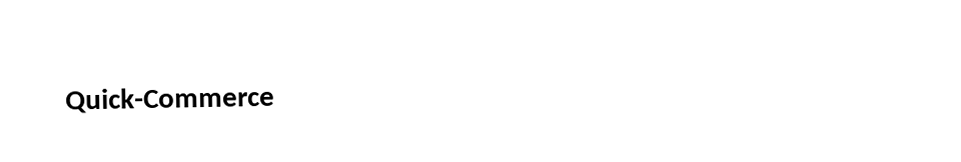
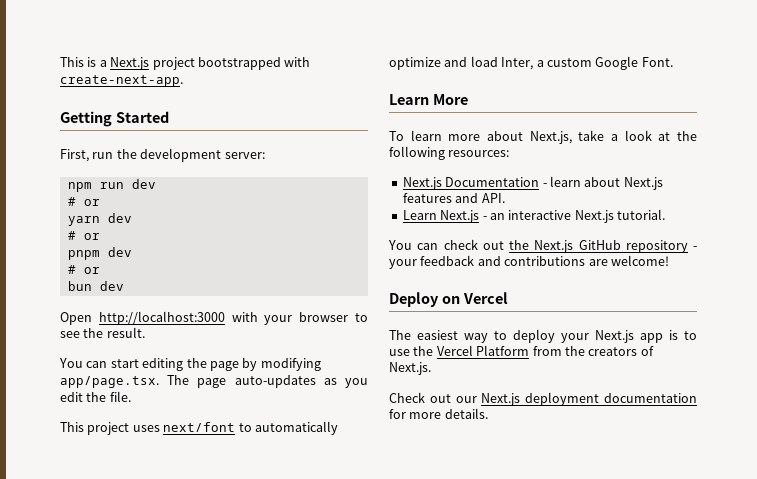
- Quick-Commerce
+ This is a Next.js project bootstrapped with create-next-app.
+ Getting Started
+ First, run the development server:
+ npm run dev
+ # or
+ yarn dev
+ # or
+ pnpm dev
+ # or
+ bun dev
+ Open http://localhost:3000 with your browser to see the result.
+ You can start editing the page by modifying app/page.tsx. The page auto-updates as you edit the file.
+ This project uses next/font to automatically optimize and load Inter, a custom Google Font.
+ Learn More
+ To learn more about Next.js, take a look at the following resources:
+ Next.js Documentation - learn about Next.js features and API.
+ Learn Next.js - an interactive Next.js tutorial.
+ You can check out the Next.js GitHub repository - your feedback and contributions are welcome!
+ Deploy on Vercel
+ The easiest way to deploy your Next.js app is to use the Vercel Platform from the creators of Next.js.
+ Check out our Next.js deployment documentation for more details.

